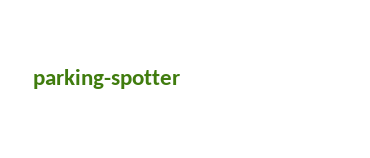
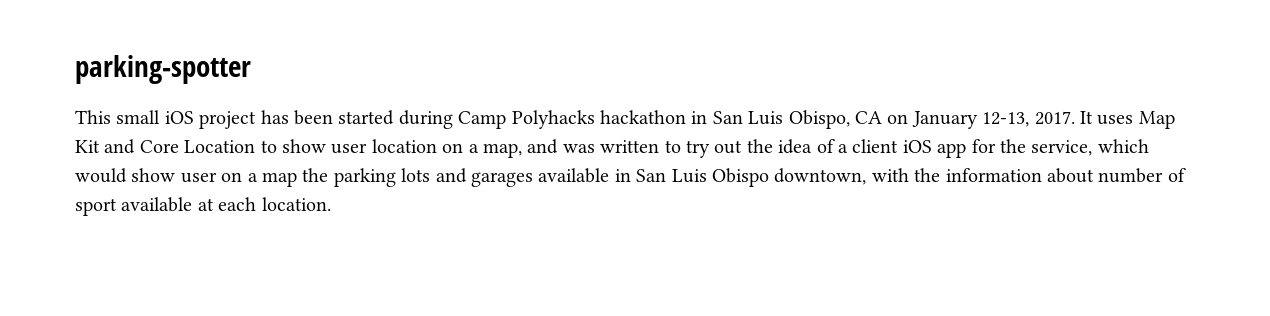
+ This small iOS project has been started during Camp Polyhacks hackathon in San Luis Obispo, CA on January 12-13, 2017. It uses Map Kit and Core Location to show user location on a map, and was written to try out the idea of a client iOS app for the service, which would show user on a map the parking lots and garages available in San Luis Obispo downtown, with the information about number of sport available at each location.

